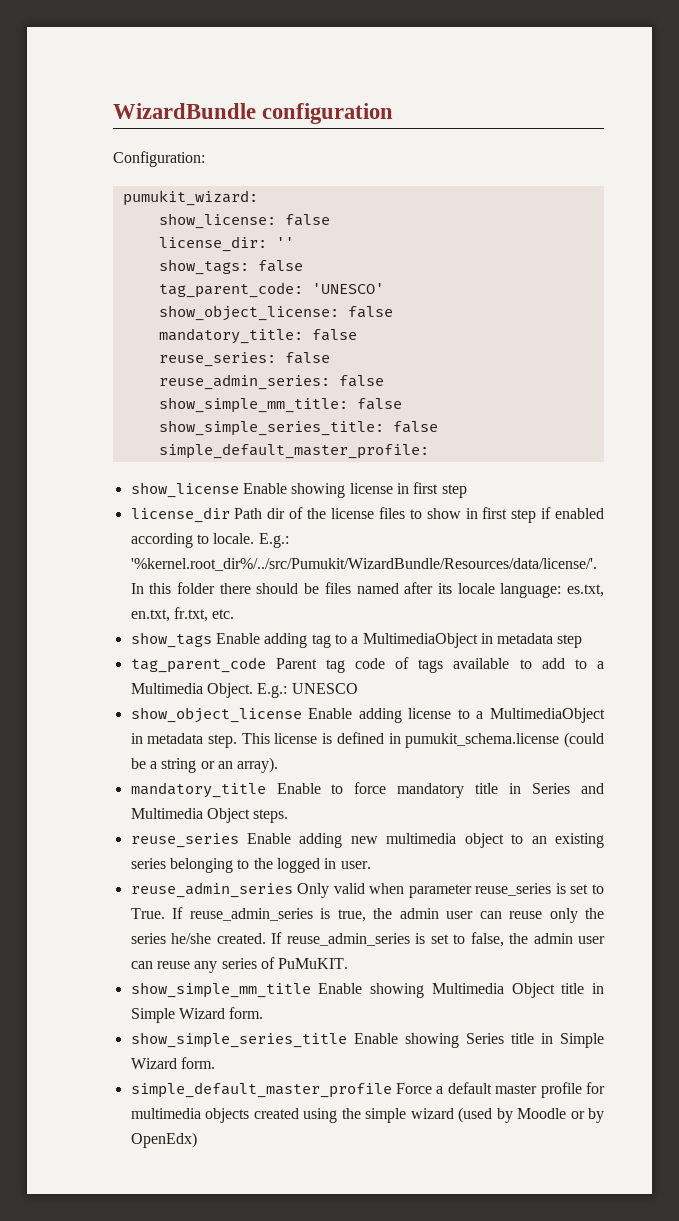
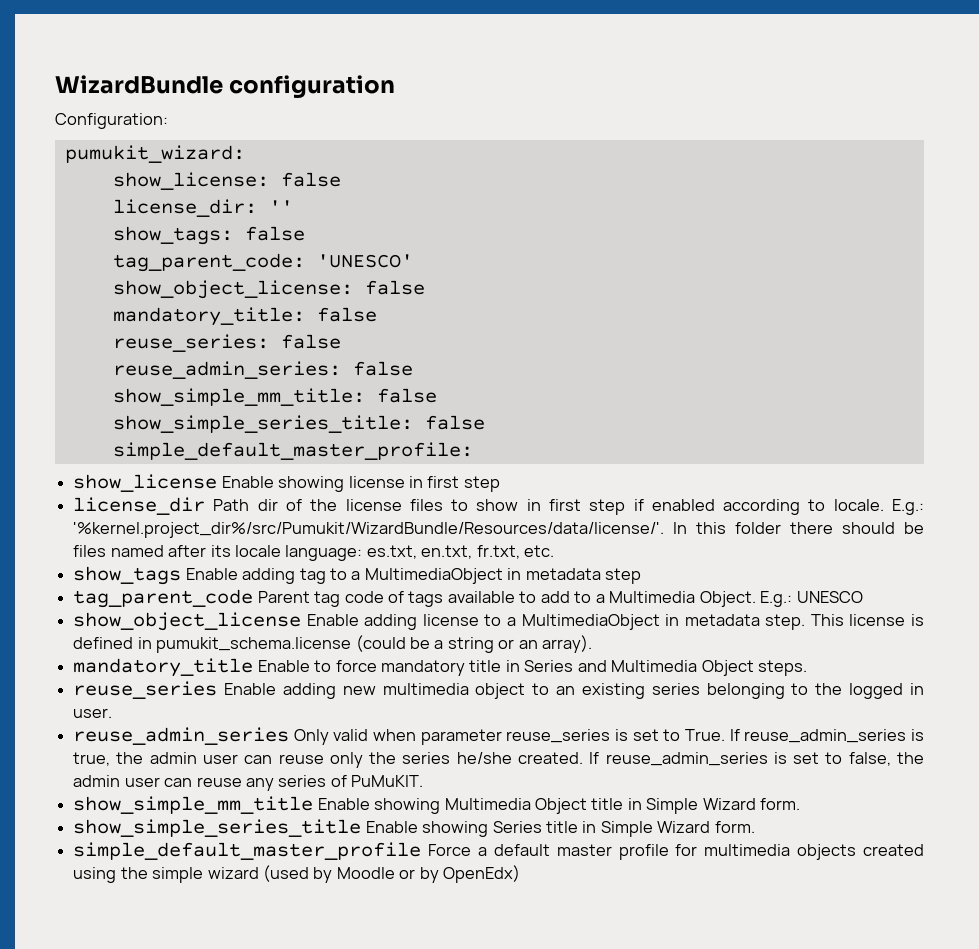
- E.g.: '%kernel.root_dir%/../src/Pumukit/WizardBundle/Resources/data/license/'. In this folder there should be files named after its locale language: es.txt, en.txt, fr.txt, etc.
+ E.g.: '%kernel.project_dir%/src/Pumukit/WizardBundle/Resources/data/license/'. In this folder there should be files named after its locale language: es.txt, en.txt, fr.txt, etc.

